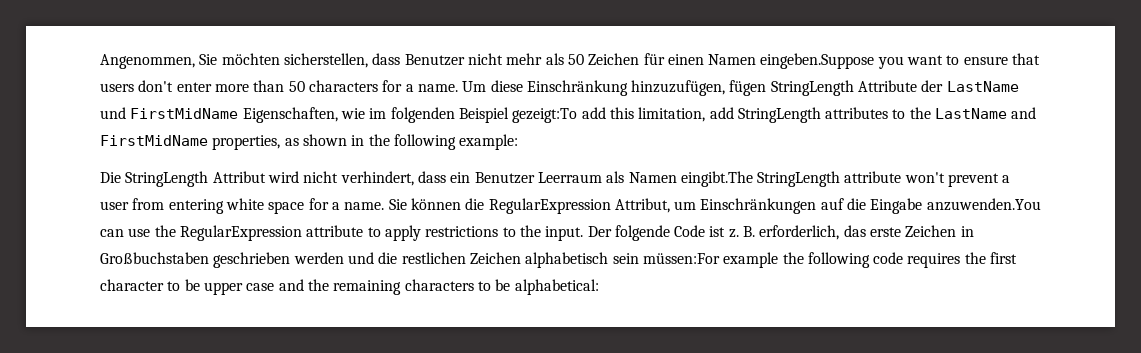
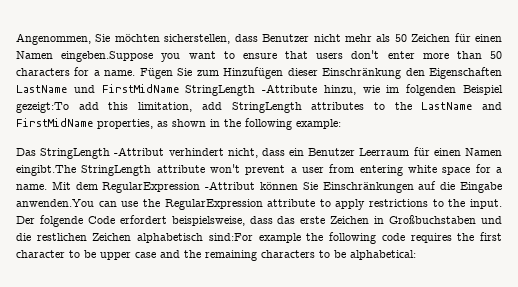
- Um diese Einschränkung hinzuzufügen, fügen StringLength Attribute der LastName und FirstMidName Eigenschaften, wie im folgenden Beispiel gezeigt:To add this limitation, add StringLength attributes to the LastName and FirstMidName properties, as shown in the following example:
+ Fügen Sie zum Hinzufügen dieser Einschränkung den Eigenschaften LastName und FirstMidName StringLength -Attribute hinzu, wie im folgenden Beispiel gezeigt:To add this limitation, add StringLength attributes to the LastName and FirstMidName properties, as shown in the following example:
- Die StringLength Attribut wird nicht verhindert, dass ein Benutzer Leerraum als Namen eingibt.The StringLength attribute won't prevent a user from entering white space for a name.
+ Das StringLength -Attribut verhindert nicht, dass ein Benutzer Leerraum für einen Namen eingibt.The StringLength attribute won't prevent a user from entering white space for a name.
- Sie können die RegularExpression Attribut, um Einschränkungen auf die Eingabe anzuwenden.You can use the RegularExpression attribute to apply restrictions to the input.
+ Mit dem RegularExpression -Attribut können Sie Einschränkungen auf die Eingabe anwenden.You can use the RegularExpression attribute to apply restrictions to the input.
- Der folgende Code ist z. B. erforderlich, das erste Zeichen in Großbuchstaben geschrieben werden und die restlichen Zeichen alphabetisch sein müssen:For example the following code requires the first character to be upper case and the remaining characters to be alphabetical:
+ Der folgende Code erfordert beispielsweise, dass das erste Zeichen in Großbuchstaben und die restlichen Zeichen alphabetisch sind:For example the following code requires the first character to be upper case and the remaining characters to be alphabetical:

